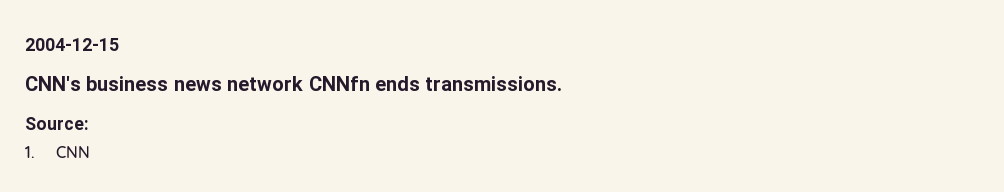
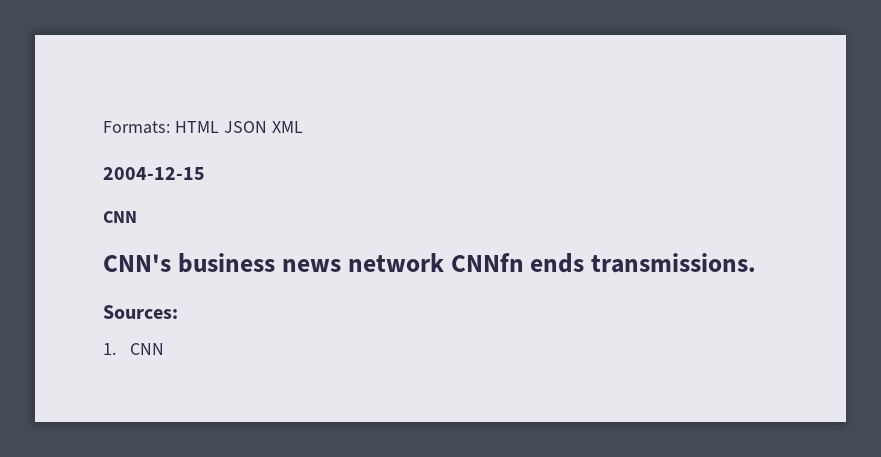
+ Formats: HTML JSON XML
  2004-12-15
+ CNN
- Source:
+ Sources:

